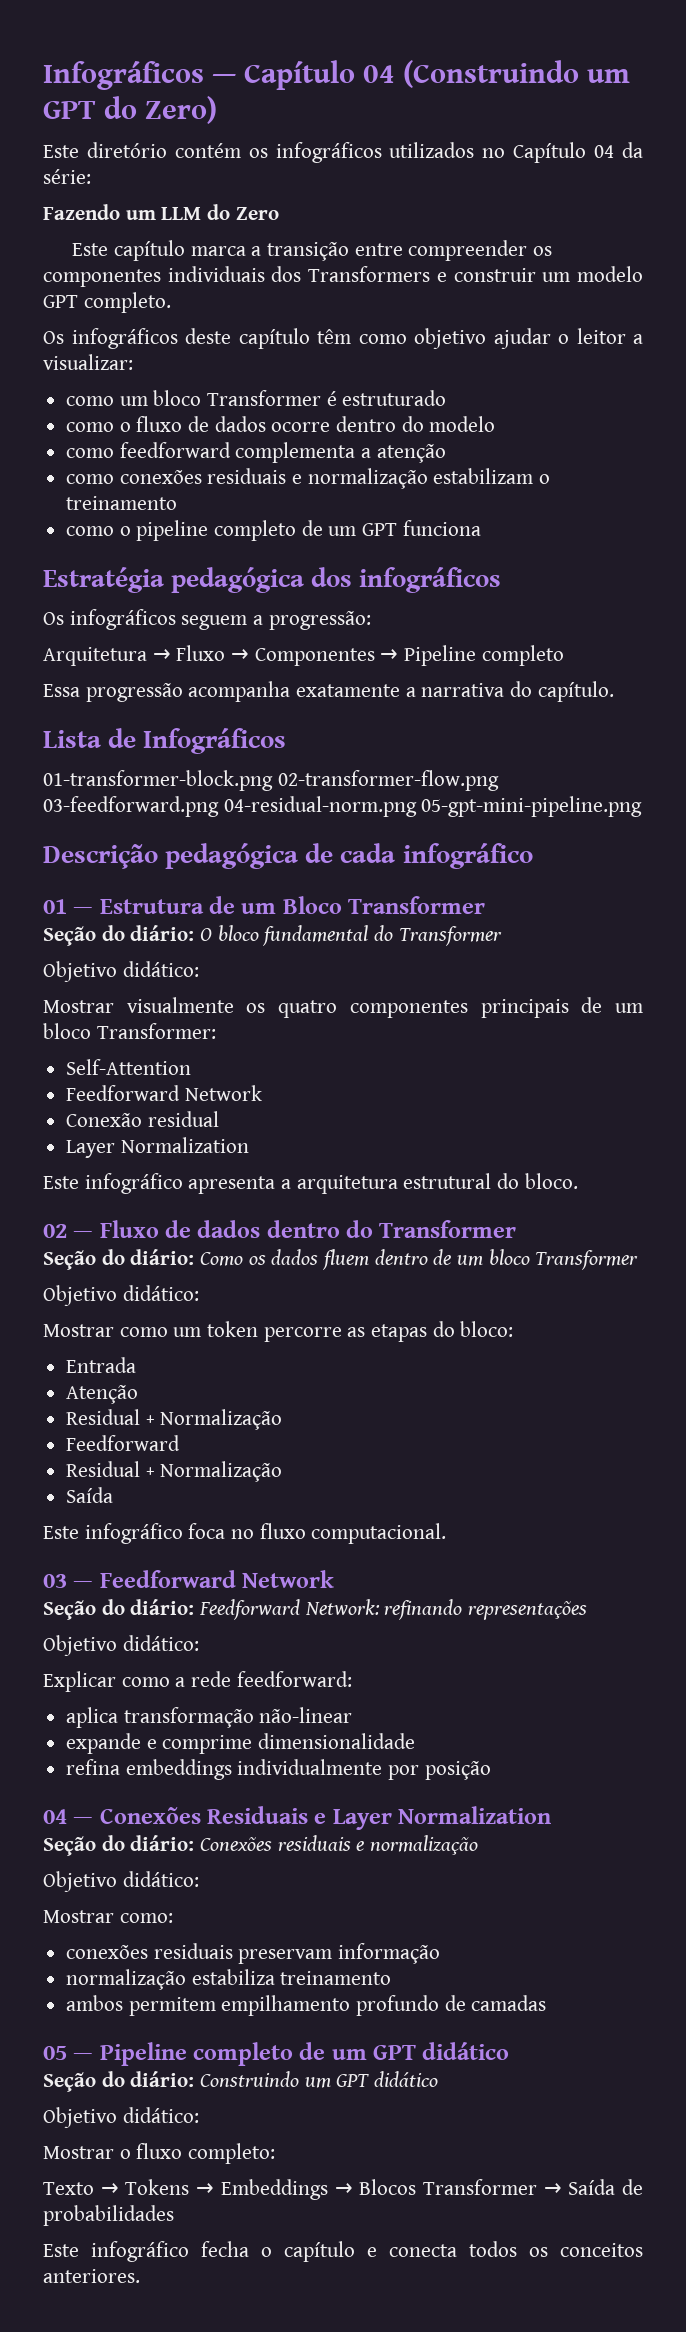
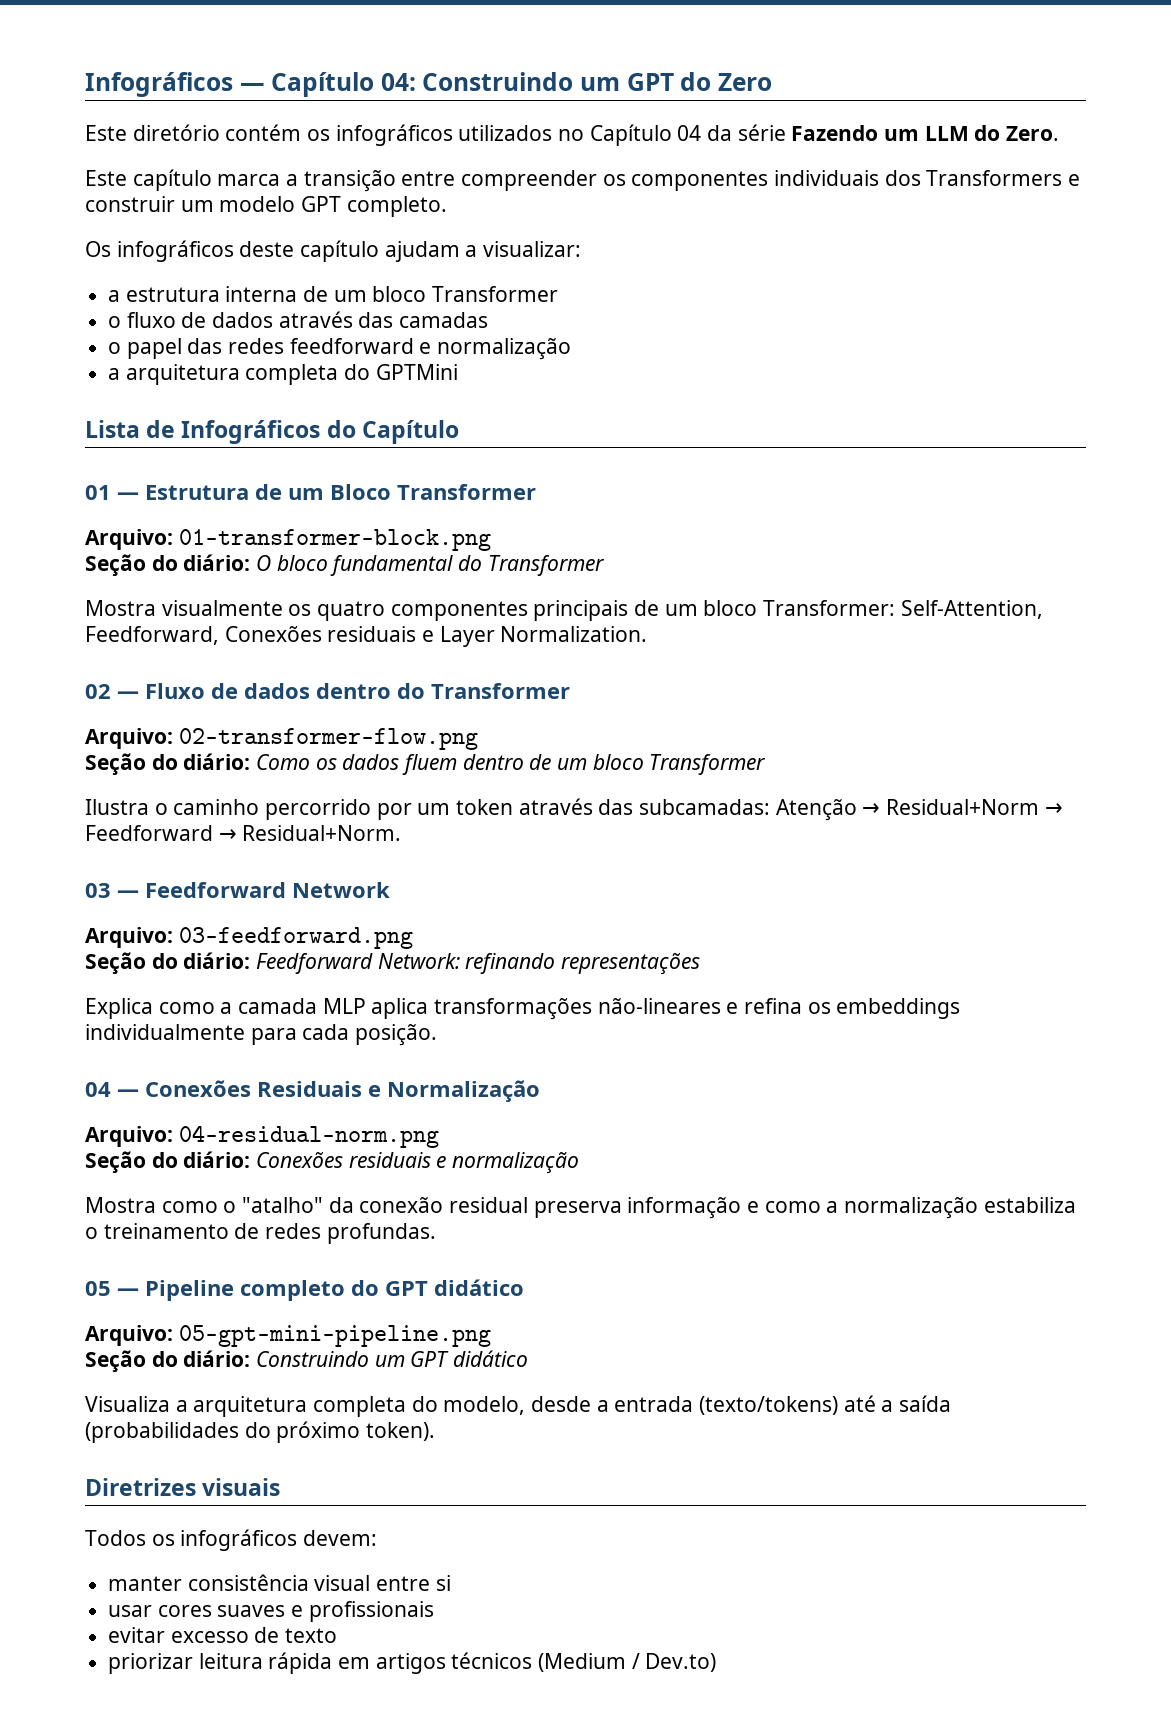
- Infográficos — Capítulo 04 (Construindo um GPT do Zero)
+ Infográficos — Capítulo 04: Construindo um GPT do Zero
- Este diretório contém os infográficos utilizados no Capítulo 04 da série:
- Fazendo um LLM do Zero
+ Este diretório contém os infográficos utilizados no Capítulo 04 da série Fazendo um LLM do Zero.
- Os infográficos deste capítulo têm como objetivo ajudar o leitor a visualizar:
- como um bloco Transformer é estruturado
- como o fluxo de dados ocorre dentro do modelo
- como feedforward complementa a atenção
- como conexões residuais e normalização estabilizam o treinamento
- como o pipeline completo de um GPT funciona
- Estratégia pedagógica dos infográficos
- Os infográficos seguem a progressão:
- Arquitetura → Fluxo → Componentes → Pipeline completo
- Essa progressão acompanha exatamente a narrativa do capítulo.
- Lista de Infográficos
- 01-transformer-block.png 02-transformer-flow.png 03-feedforward.png 04-residual-norm.png 05-gpt-mini-pipeline.png
- Descrição pedagógica de cada infográfico
+ Os infográficos deste capítulo ajudam a visualizar:
+ a estrutura interna de um bloco Transformer
+ o fluxo de dados através das camadas
+ o papel das redes feedforward e normalização
+ a arquitetura completa do GPTMini
+ Lista de Infográficos do Capítulo
+ Arquivo: 01-transformer-block.png
  Seção do diário: O bloco fundamental do Transformer
- Objetivo didático:
- Mostrar visualmente os quatro componentes principais de um bloco Transformer:
- Self-Attention
- Feedforward Network
- Conexão residual
- Layer Normalization
- Este infográfico apresenta a arquitetura estrutural do bloco.
+ Mostra visualmente os quatro componentes principais de um bloco Transformer: Self-Attention, Feedforward, Conexões residuais e Layer Normalization.
+ Arquivo: 02-transformer-flow.png
  Seção do diário: Como os dados fluem dentro de um bloco Transformer
- Objetivo didático:
- Mostrar como um token percorre as etapas do bloco:
- Entrada
- Atenção
- Residual + Normalização
- Feedforward
- Residual + Normalização
- Saída
- Este infográfico foca no fluxo computacional.
+ Ilustra o caminho percorrido por um token através das subcamadas: Atenção → Residual+Norm → Feedforward → Residual+Norm.
+ Arquivo: 03-feedforward.png
  Seção do diário: Feedforward Network: refinando representações
- Objetivo didático:
- Explicar como a rede feedforward:
- aplica transformação não-linear
- expande e comprime dimensionalidade
- refina embeddings individualmente por posição
+ Explica como a camada MLP aplica transformações não-lineares e refina os embeddings individualmente para cada posição.
- 04 — Conexões Residuais e Layer Normalization
+ 04 — Conexões Residuais e Normalização
+ Arquivo: 04-residual-norm.png
  Seção do diário: Conexões residuais e normalização
- Objetivo didático:
- Mostrar como:
- conexões residuais preservam informação
- normalização estabiliza treinamento
- ambos permitem empilhamento profundo de camadas
+ Mostra como o "atalho" da conexão residual preserva informação e como a normalização estabiliza o treinamento de redes profundas.
- 05 — Pipeline completo de um GPT didático
+ 05 — Pipeline completo do GPT didático
+ Arquivo: 05-gpt-mini-pipeline.png
  Seção do diário: Construindo um GPT didático
- Objetivo didático:
- Mostrar o fluxo completo:
- Texto → Tokens → Embeddings → Blocos Transformer → Saída de probabilidades
- Este infográfico fecha o capítulo e conecta todos os conceitos anteriores.
+ Visualiza a arquitetura completa do modelo, desde a entrada (texto/tokens) até a saída (probabilidades do próximo token).
+ Diretrizes visuais
+ Todos os infográficos devem:
+ manter consistência visual entre si
+ usar cores suaves e profissionais
+ evitar excesso de texto
+ priorizar leitura rápida em artigos técnicos (Medium / Dev.to)

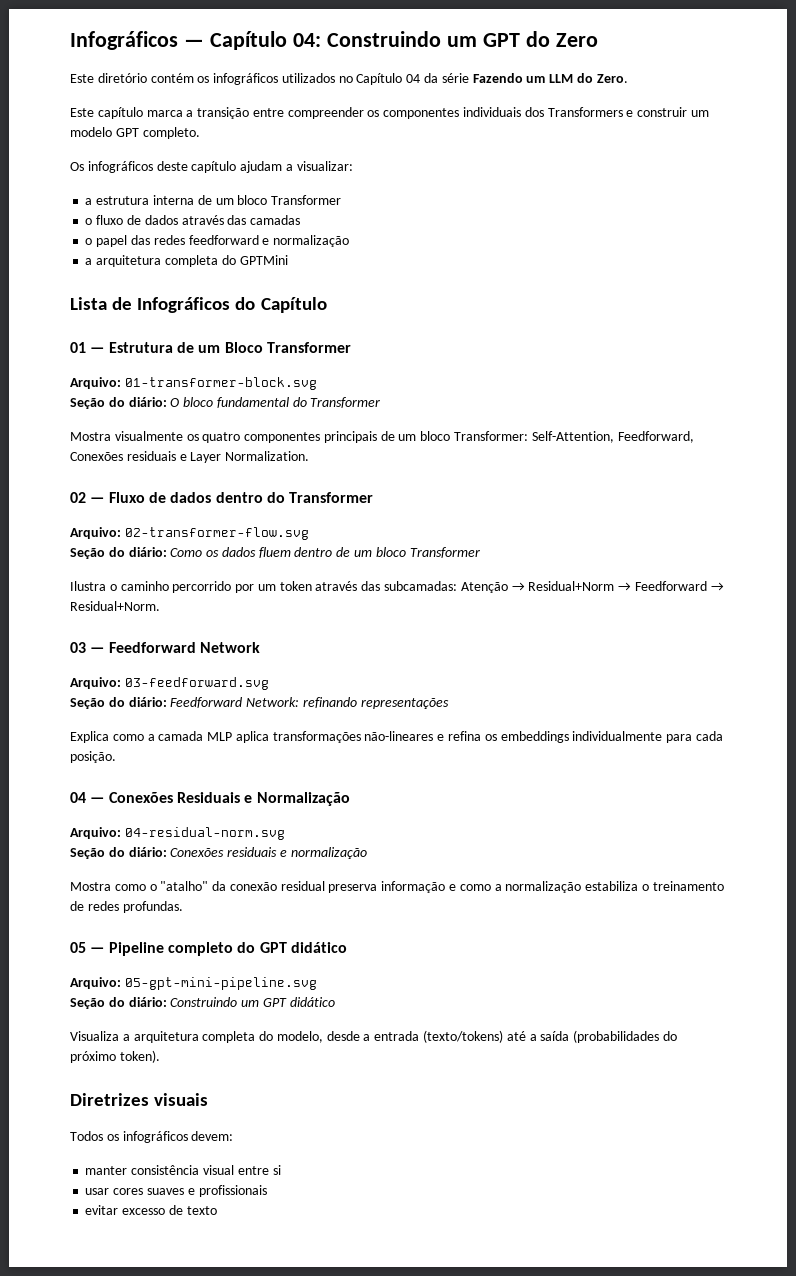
- Arquivo: 01-transformer-block.png
+ Arquivo: 01-transformer-block.svg
- Arquivo: 02-transformer-flow.png
+ Arquivo: 02-transformer-flow.svg
- Arquivo: 03-feedforward.png
+ Arquivo: 03-feedforward.svg
- Arquivo: 04-residual-norm.png
+ Arquivo: 04-residual-norm.svg
- Arquivo: 05-gpt-mini-pipeline.png
+ Arquivo: 05-gpt-mini-pipeline.svg
- priorizar leitura rápida em artigos técnicos (Medium / Dev.to)

